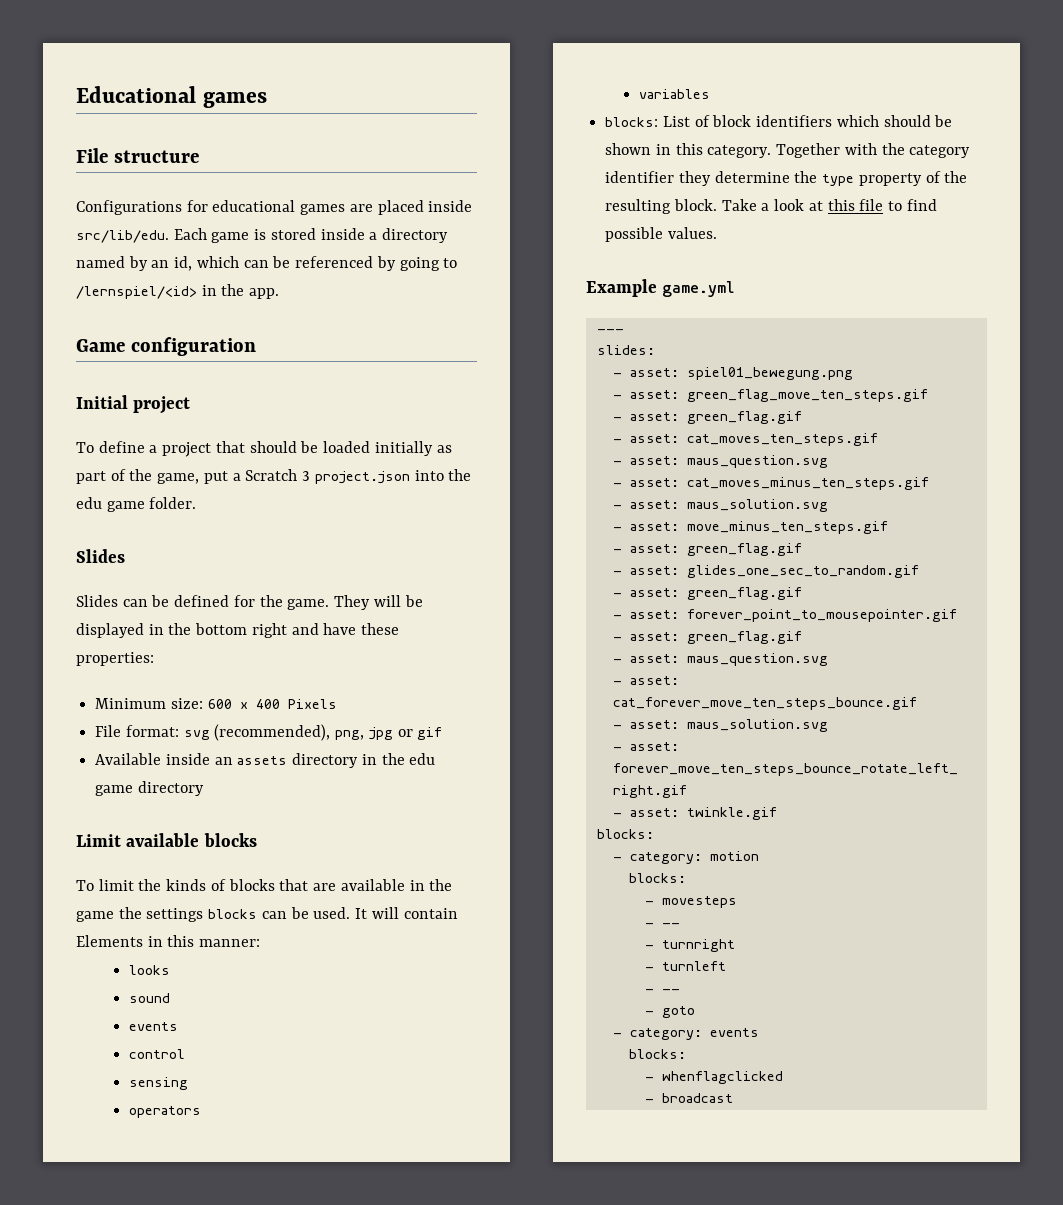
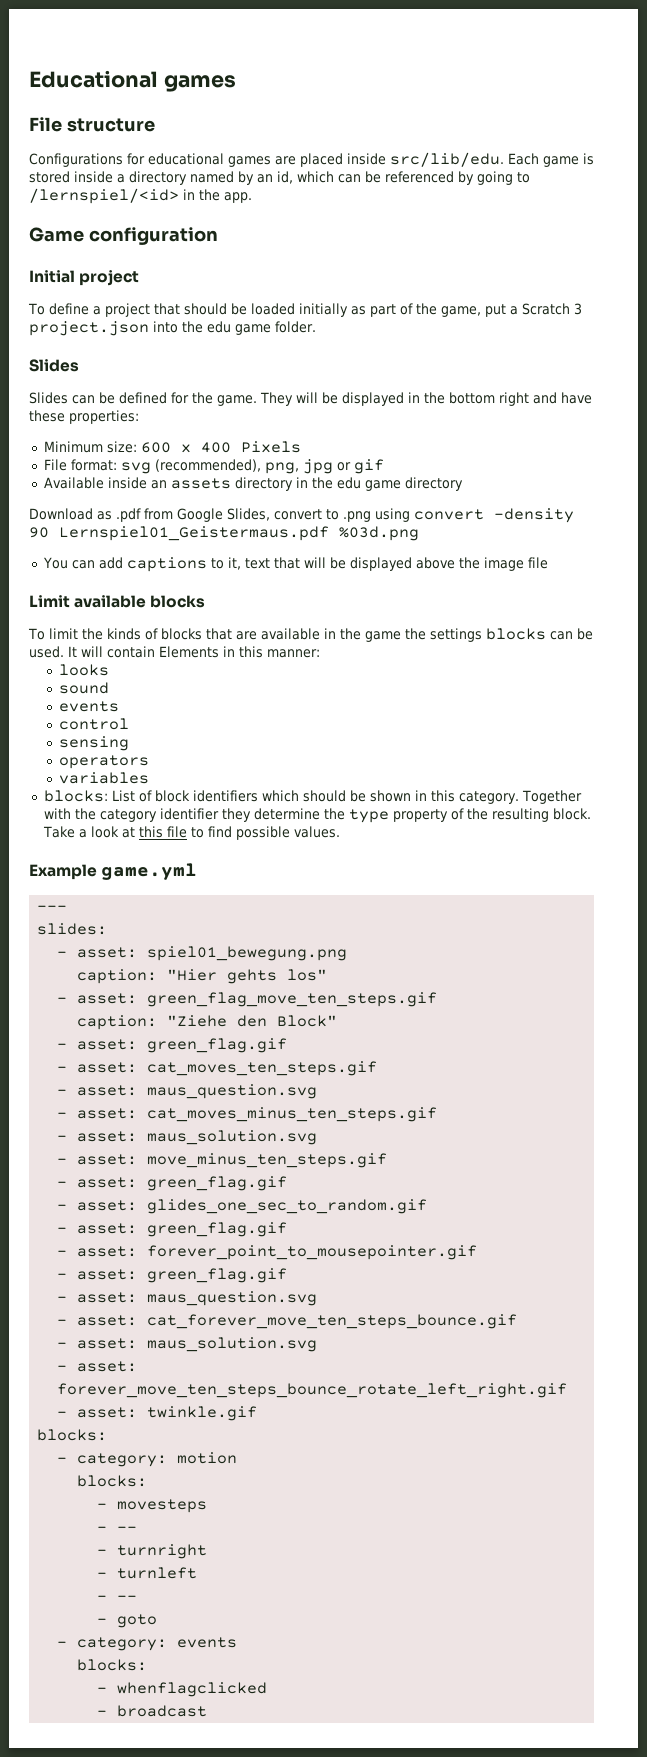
+ Download as .pdf from Google Slides, convert to .png using convert -density 90 Lernspiel01_Geistermaus.pdf %03d.png
+ You can add captions to it, text that will be displayed above the image file
+ caption: "Hier gehts los"
+ caption: "Ziehe den Block"

